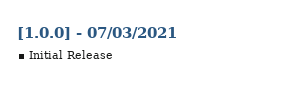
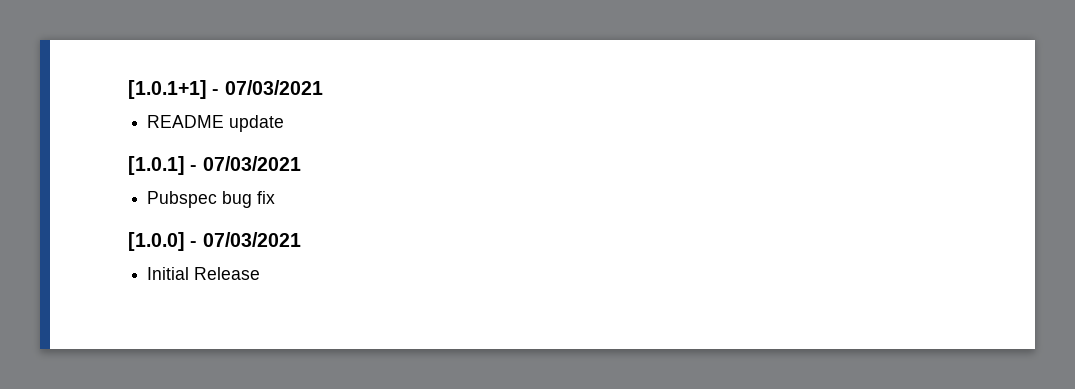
+ [1.0.1+1] - 07/03/2021
+ README update
+ [1.0.1] - 07/03/2021
+ Pubspec bug fix

